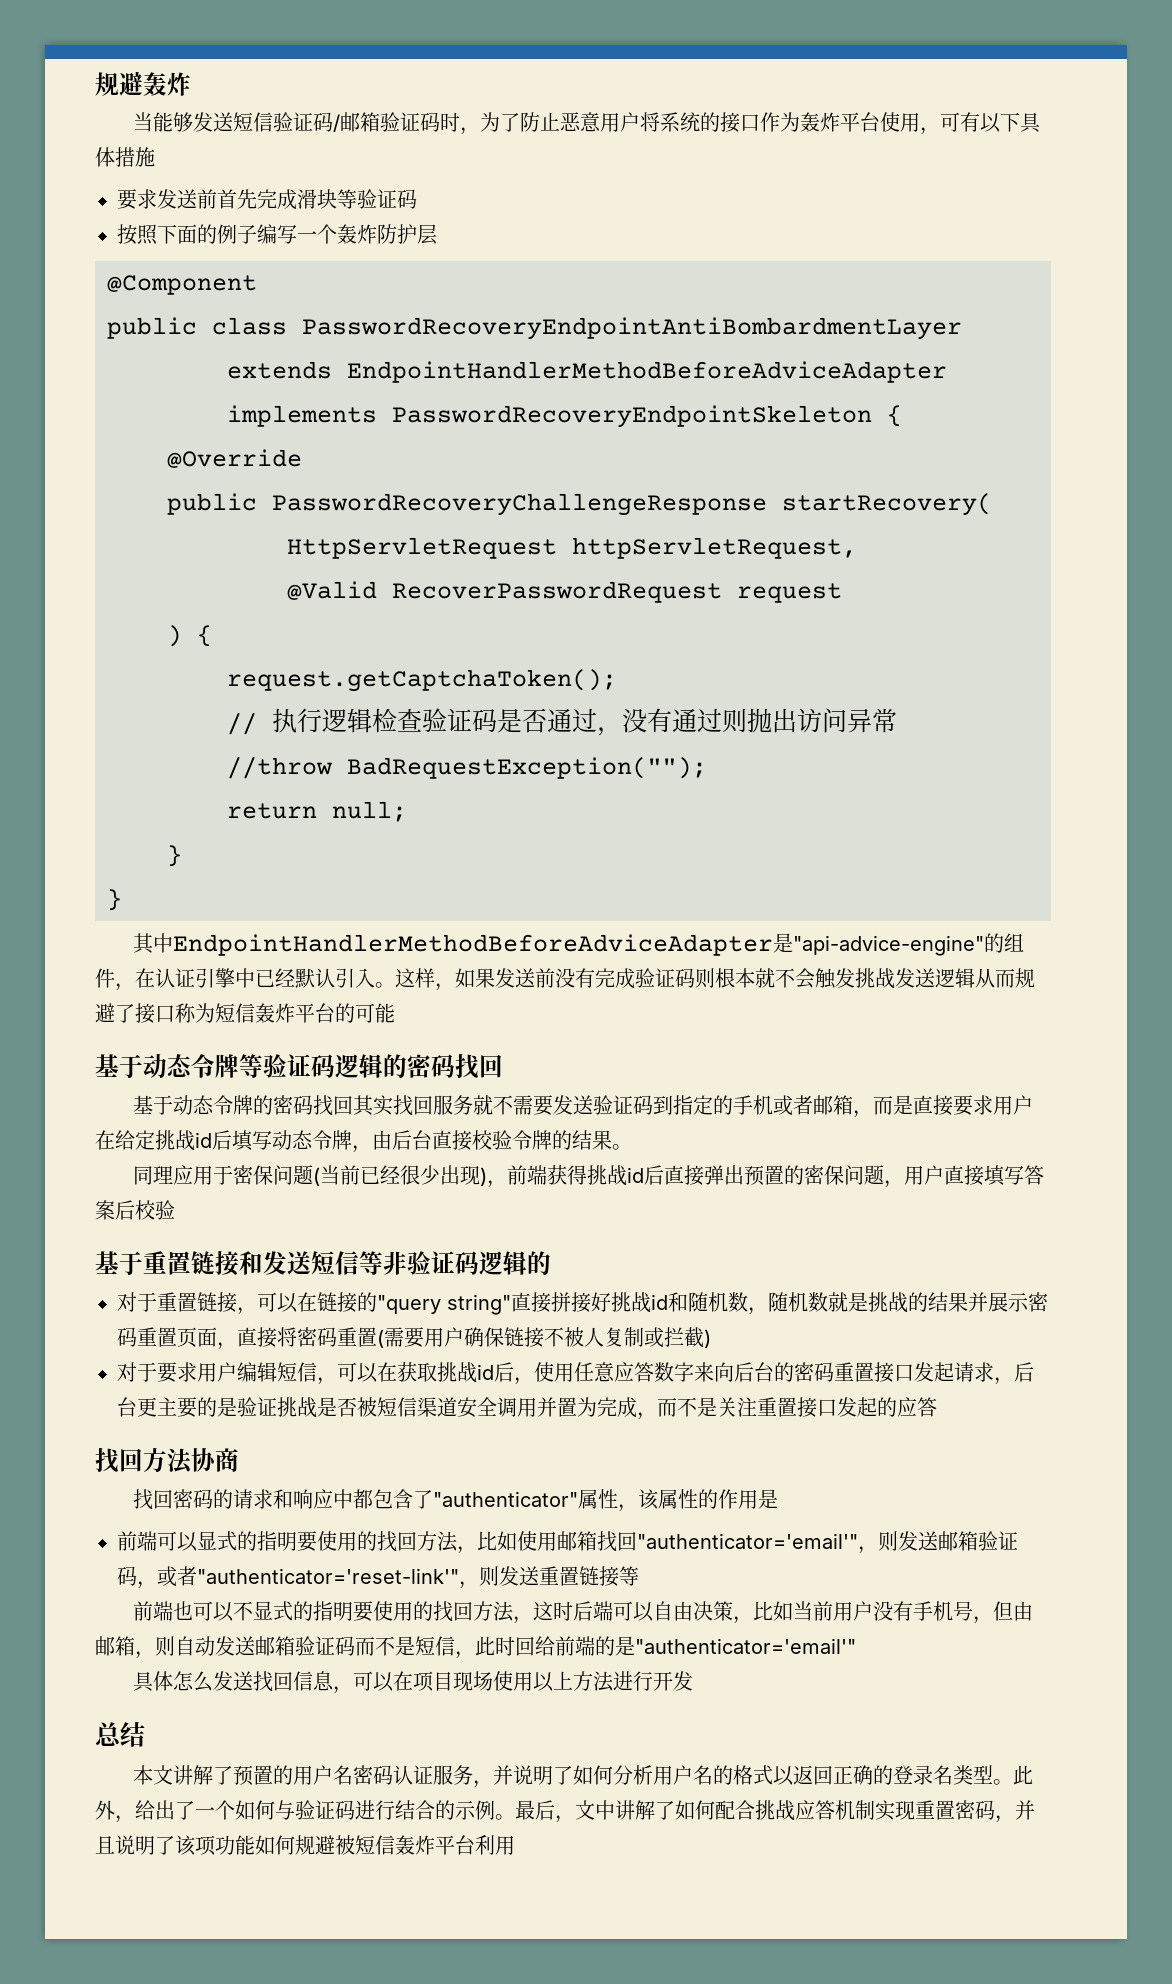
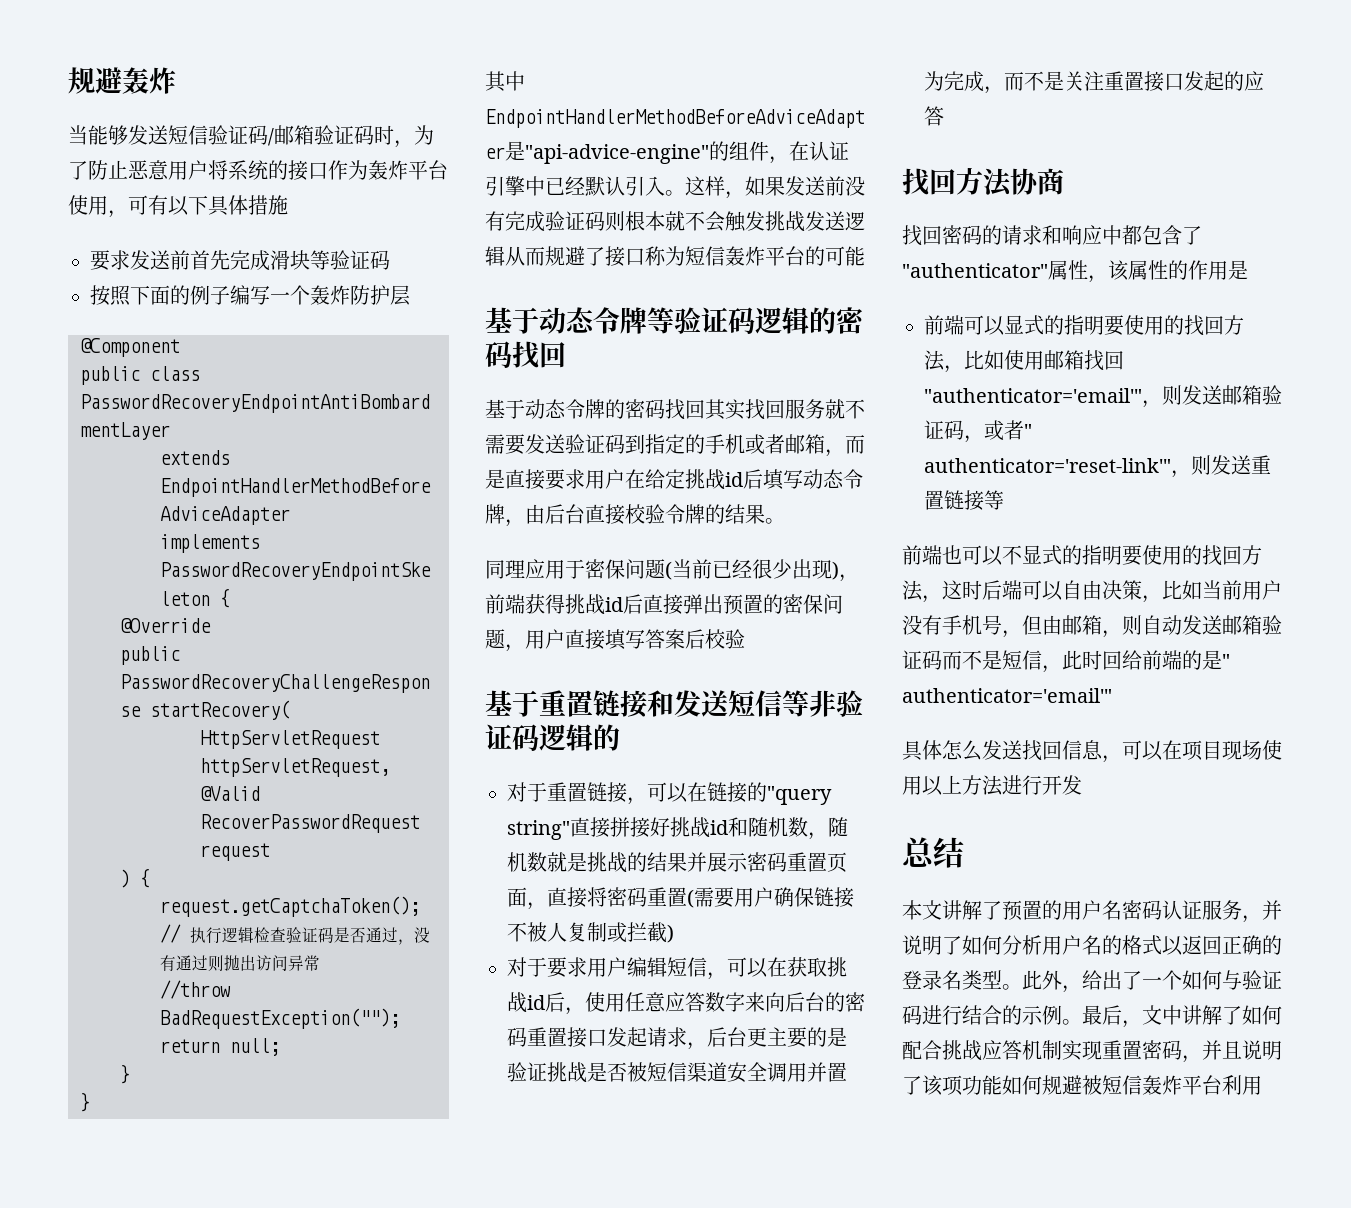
- 前端可以显式的指明要使用的找回方法，比如使用邮箱找回"authenticator='email'"，则发送邮箱验证码，或者"authenticator='reset-link'"，则发送重置链接等
+ 前端可以显式的指明要使用的找回方法，比如使用邮箱找回"authenticator='email'"，则发送邮箱验证码，或者" authenticator='reset-link'"，则发送重置链接等
- 前端也可以不显式的指明要使用的找回方法，这时后端可以自由决策，比如当前用户没有手机号，但由邮箱，则自动发送邮箱验证码而不是短信，此时回给前端的是"authenticator='email'"
+ 前端也可以不显式的指明要使用的找回方法，这时后端可以自由决策，比如当前用户没有手机号，但由邮箱，则自动发送邮箱验证码而不是短信，此时回给前端的是" authenticator='email'"

